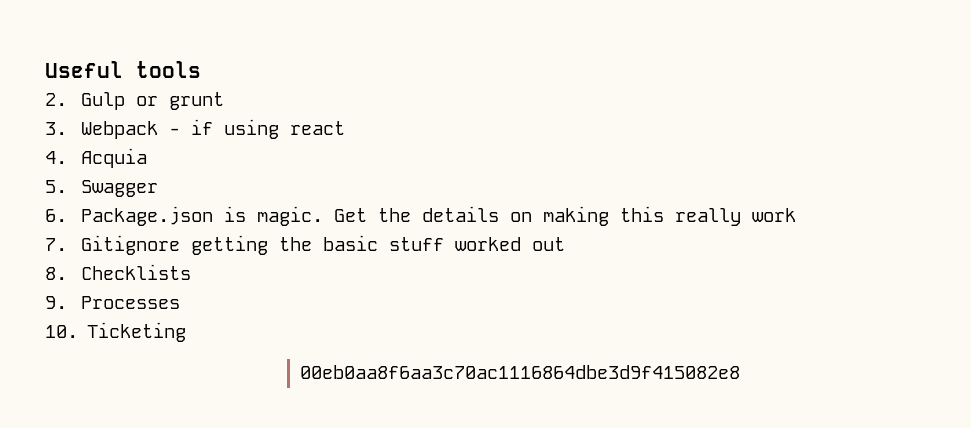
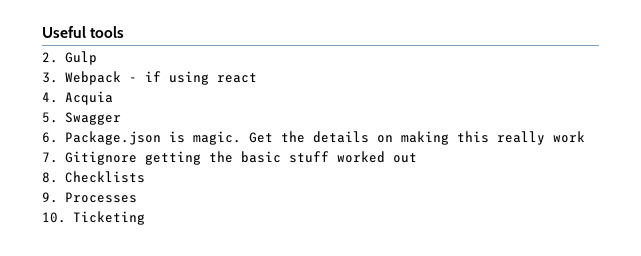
- 2. Gulp or grunt
+ 2. Gulp
- 00eb0aa8f6aa3c70ac1116864dbe3d9f415082e8

